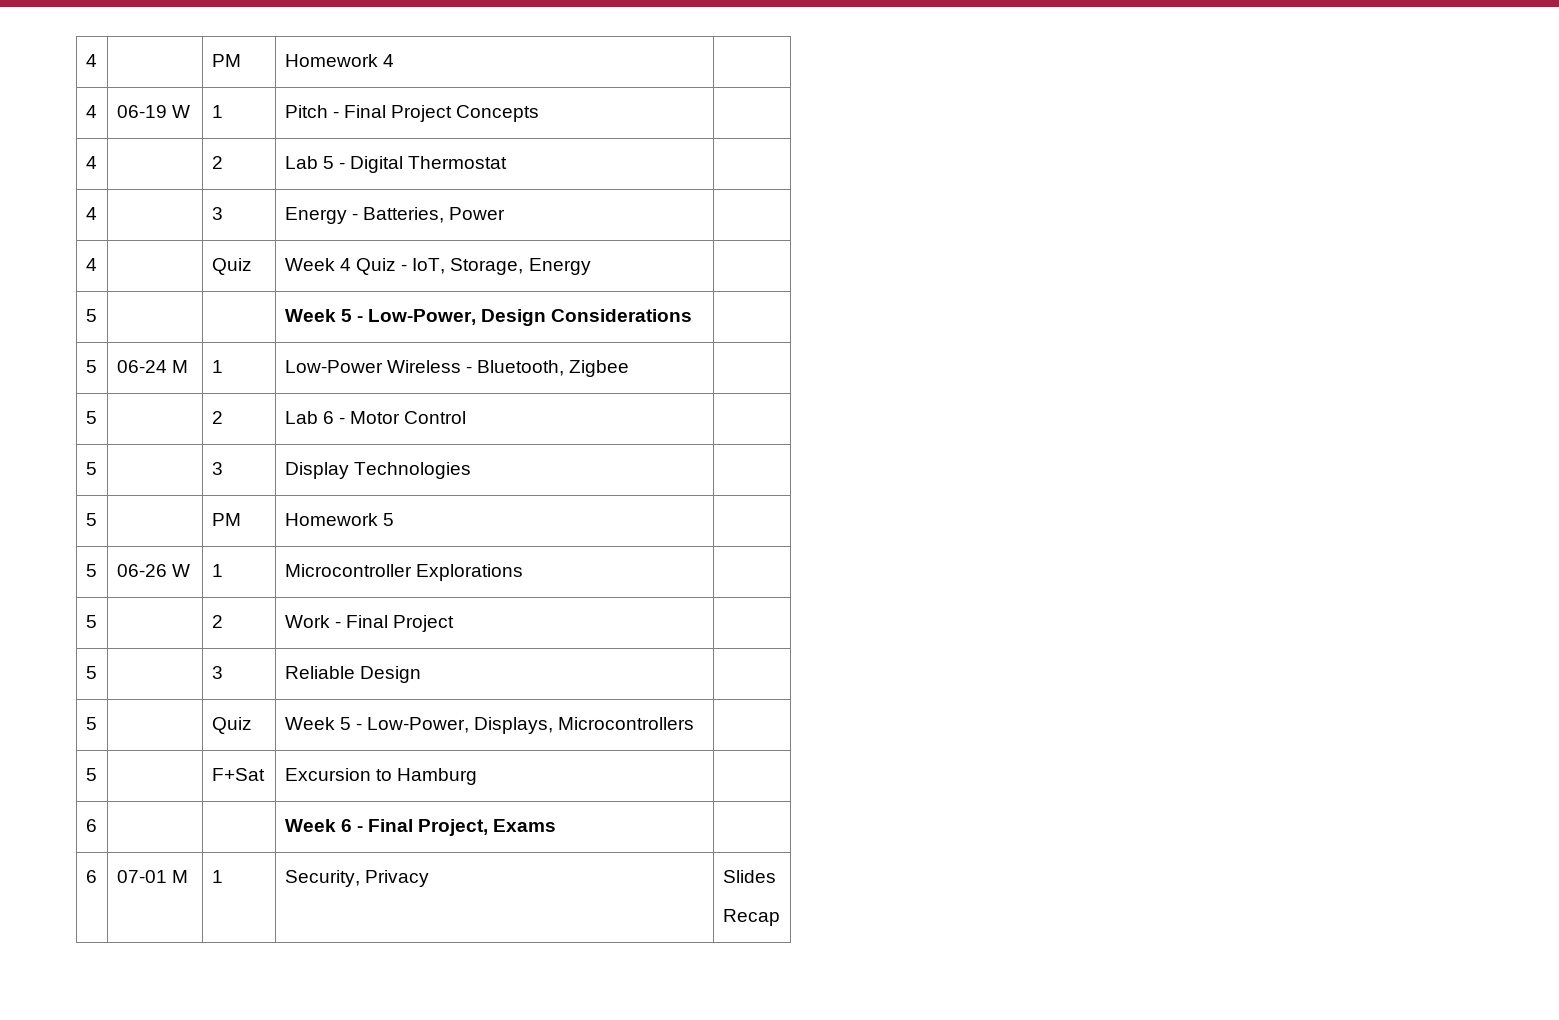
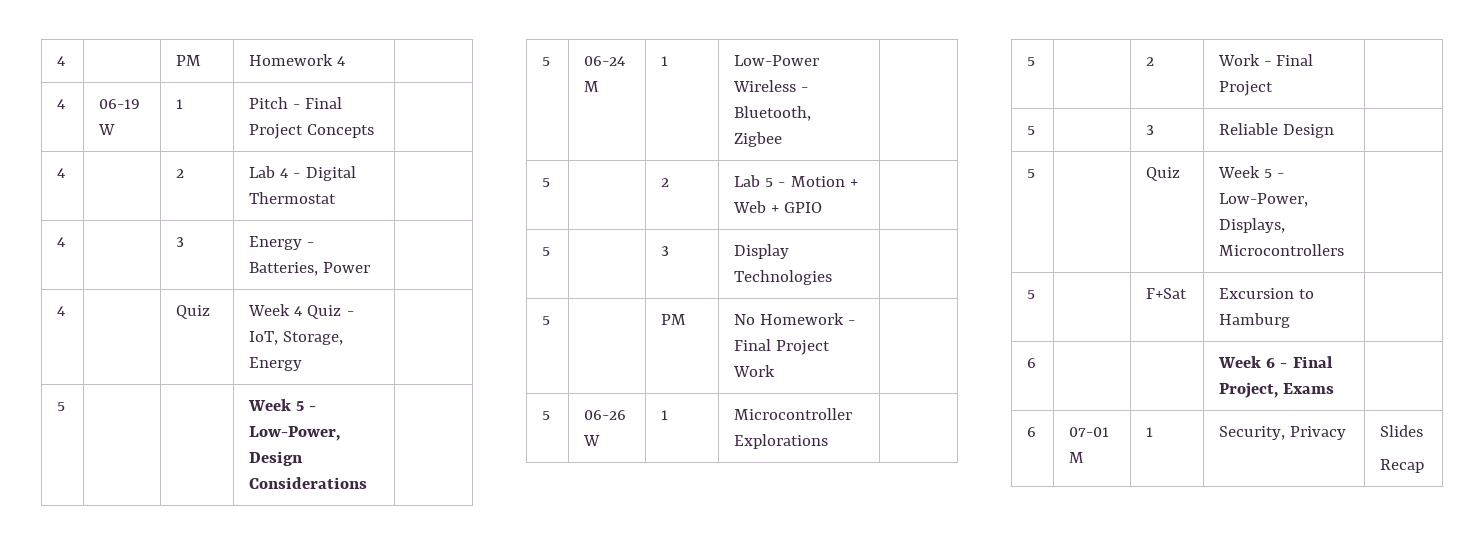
- 4 | | 2 | Lab 5 - Digital Thermostat |
+ 4 | | 2 | Lab 4 - Digital Thermostat |
- 5 | | 2 | Lab 6 - Motor Control |
+ 5 | | 2 | Lab 5 - Motion + Web + GPIO |
- 5 | | PM | Homework 5 |
+ 5 | | PM | No Homework - Final Project Work |

